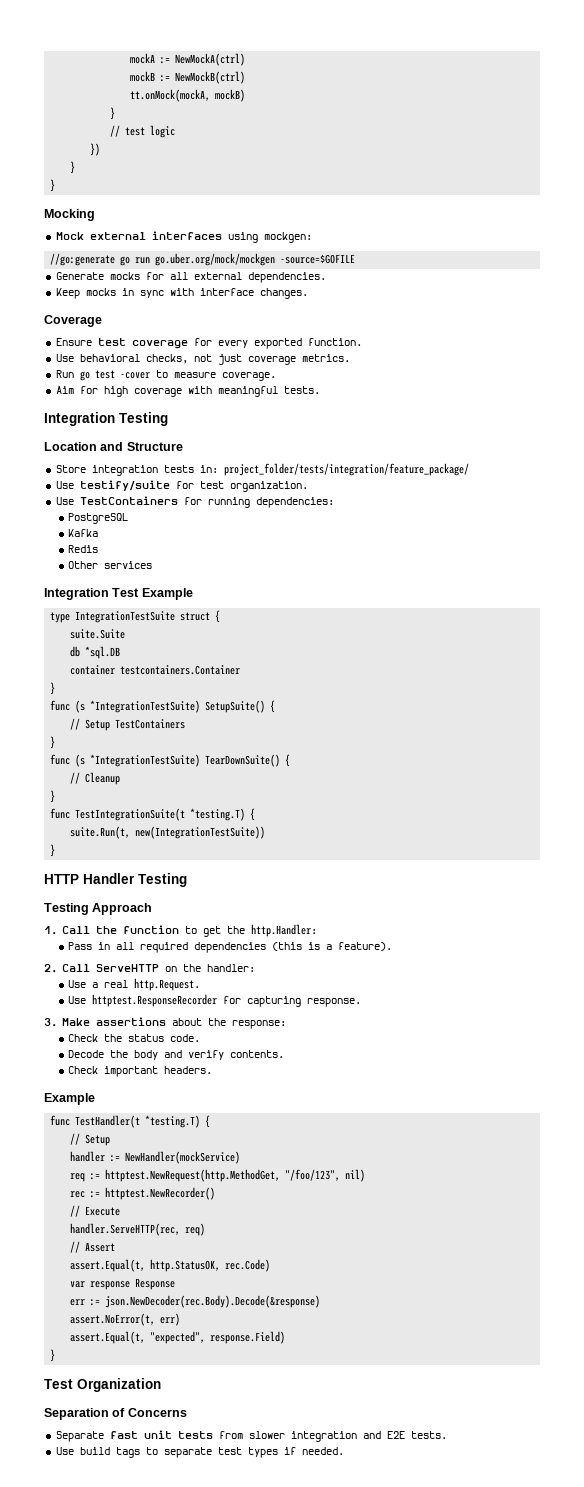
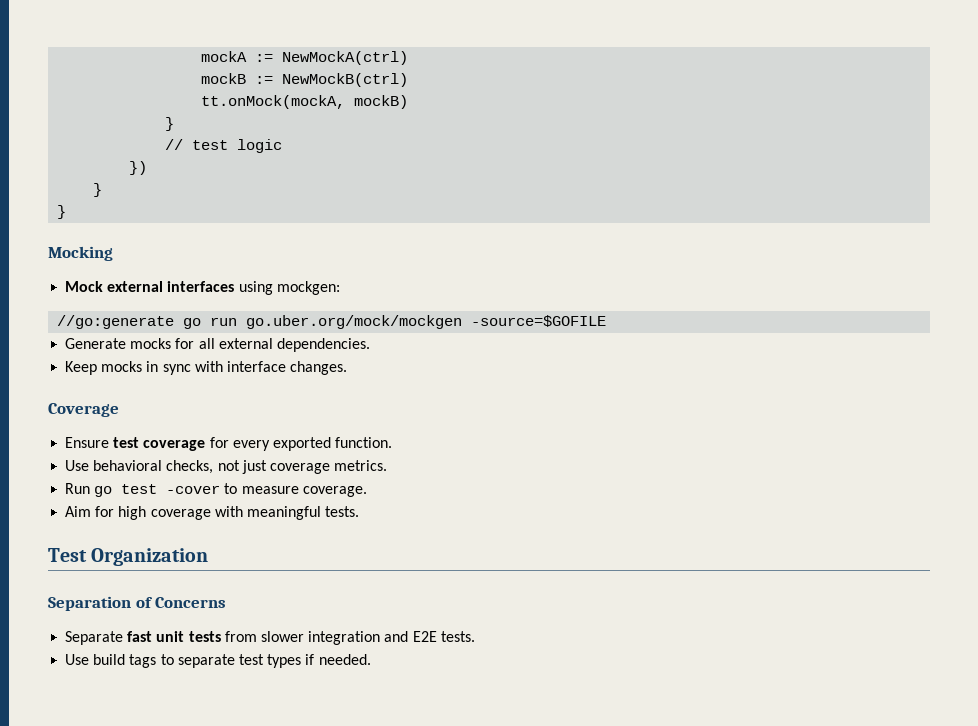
- Integration Testing
- Location and Structure
- Store integration tests in: project_folder/tests/integration/feature_package/
- Use testify/suite for test organization.
- Use TestContainers for running dependencies:
- PostgreSQL
- Kafka
- Redis
- Other services
- Integration Test Example
- type IntegrationTestSuite struct {
- suite.Suite
- db *sql.DB
- container testcontainers.Container
- }
- func (s *IntegrationTestSuite) SetupSuite() {
- // Setup TestContainers
- }
- func (s *IntegrationTestSuite) TearDownSuite() {
- // Cleanup
- }
- func TestIntegrationSuite(t *testing.T) {
- suite.Run(t, new(IntegrationTestSuite))
- }
- HTTP Handler Testing
- Testing Approach
- 1. Call the function to get the http.Handler:
- Pass in all required dependencies (this is a feature).
- 2. Call ServeHTTP on the handler:
- Use a real http.Request.
- Use httptest.ResponseRecorder for capturing response.
- 3. Make assertions about the response:
- Check the status code.
- Decode the body and verify contents.
- Check important headers.
- Example
- func TestHandler(t *testing.T) {
- // Setup
- handler := NewHandler(mockService)
- req := httptest.NewRequest(http.MethodGet, "/foo/123", nil)
- rec := httptest.NewRecorder()
- // Execute
- handler.ServeHTTP(rec, req)
- // Assert
- assert.Equal(t, http.StatusOK, rec.Code)
- var response Response
- err := json.NewDecoder(rec.Body).Decode(&response)
- assert.NoError(t, err)
- assert.Equal(t, "expected", response.Field)
- }

